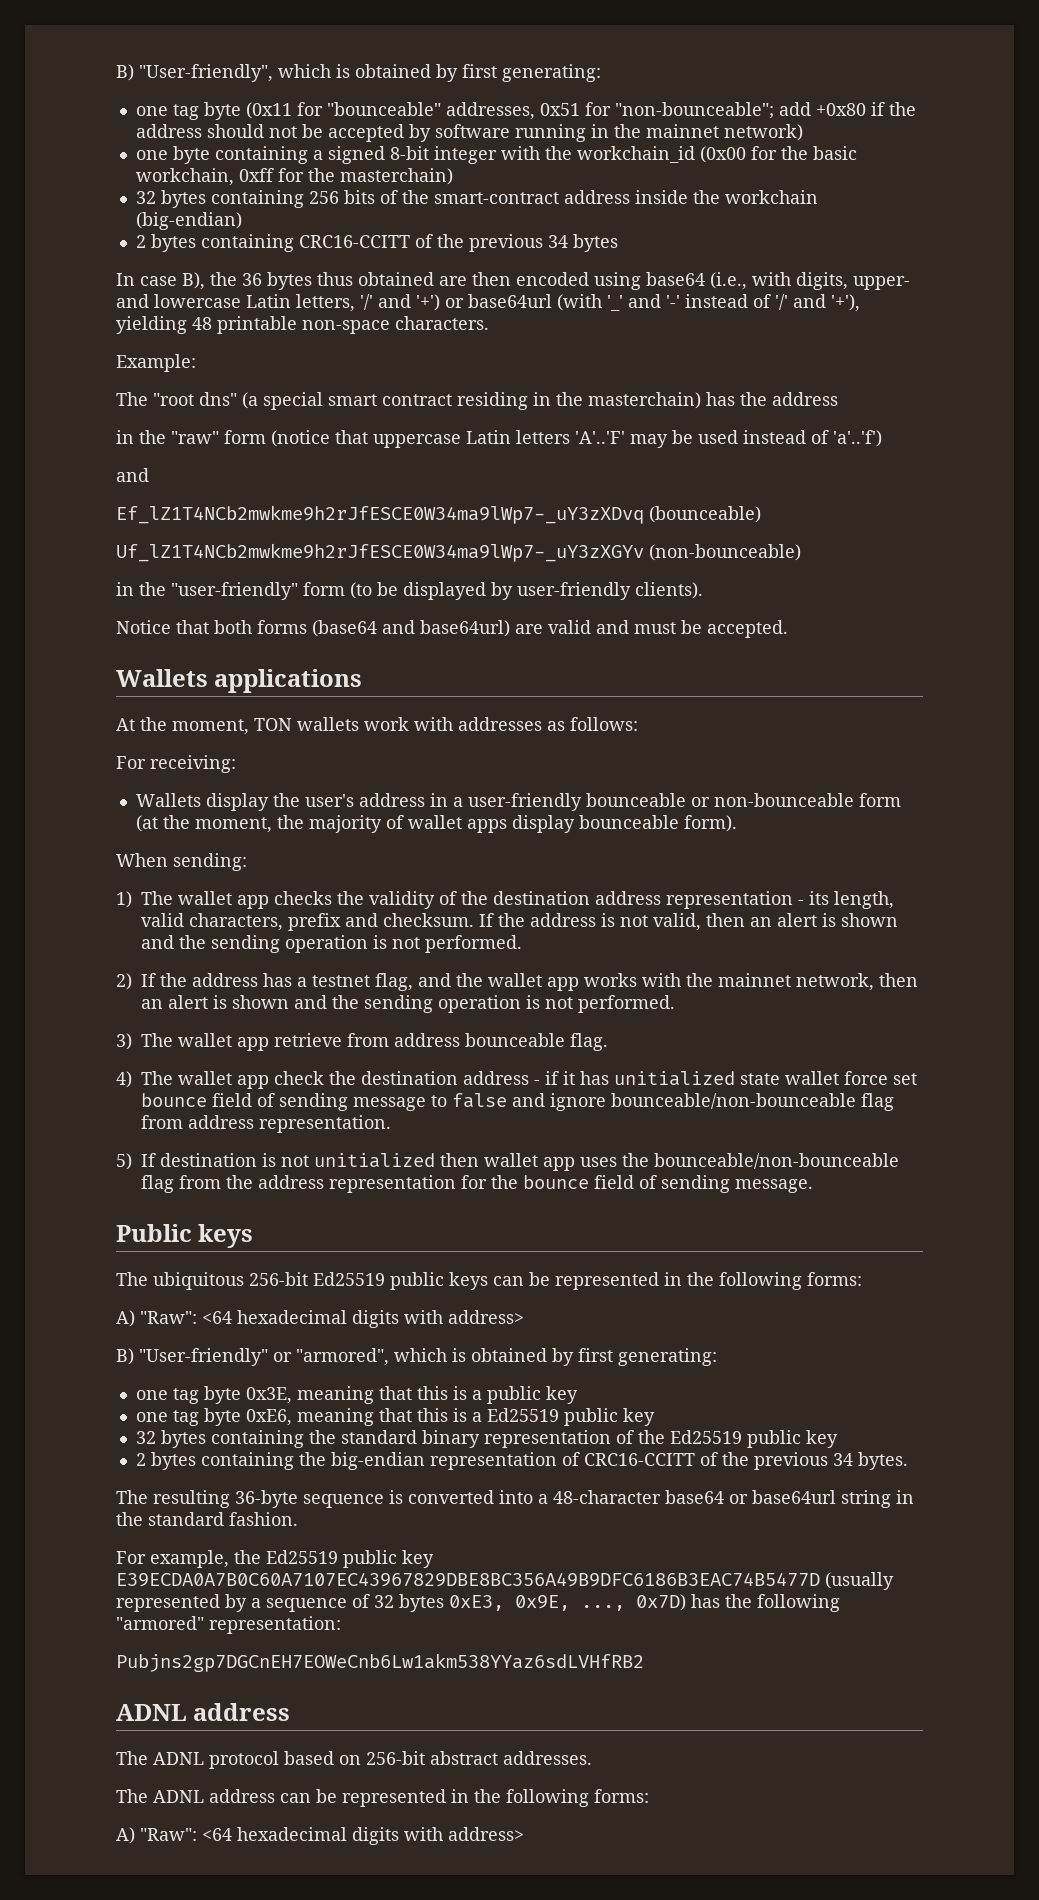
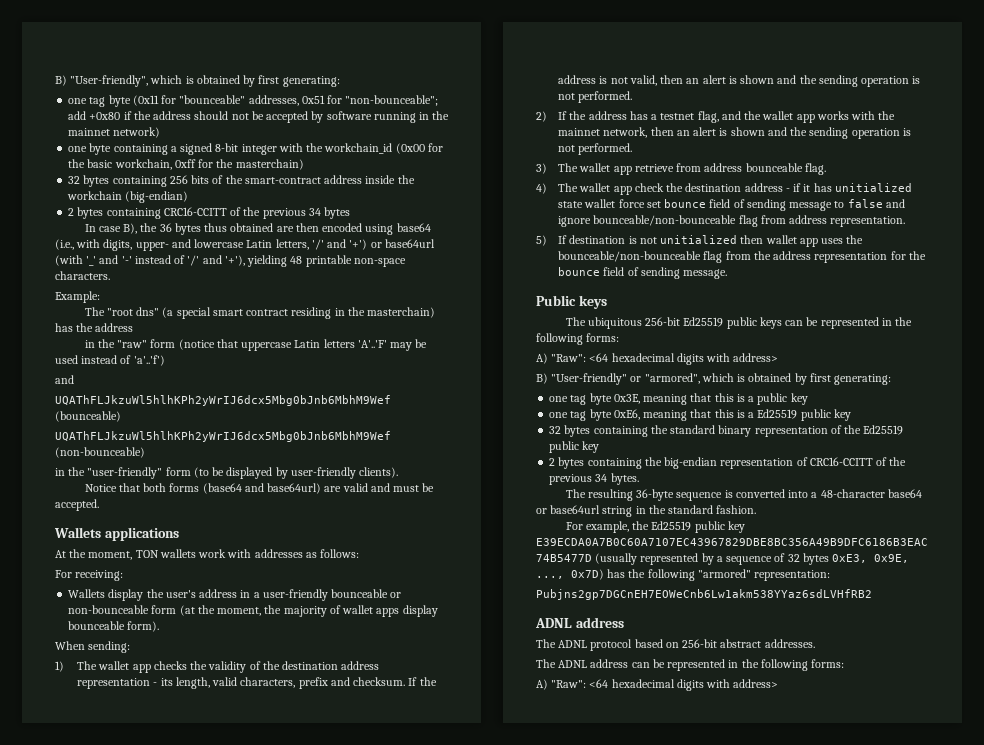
- Ef_lZ1T4NCb2mwkme9h2rJfESCE0W34ma9lWp7-_uY3zXDvq (bounceable)
+ UQAThFLJkzuWl5hlhKPh2yWrIJ6dcx5Mbg0bJnb6MbhM9Wef (bounceable)
- Uf_lZ1T4NCb2mwkme9h2rJfESCE0W34ma9lWp7-_uY3zXGYv (non-bounceable)
+ UQAThFLJkzuWl5hlhKPh2yWrIJ6dcx5Mbg0bJnb6MbhM9Wef (non-bounceable)

